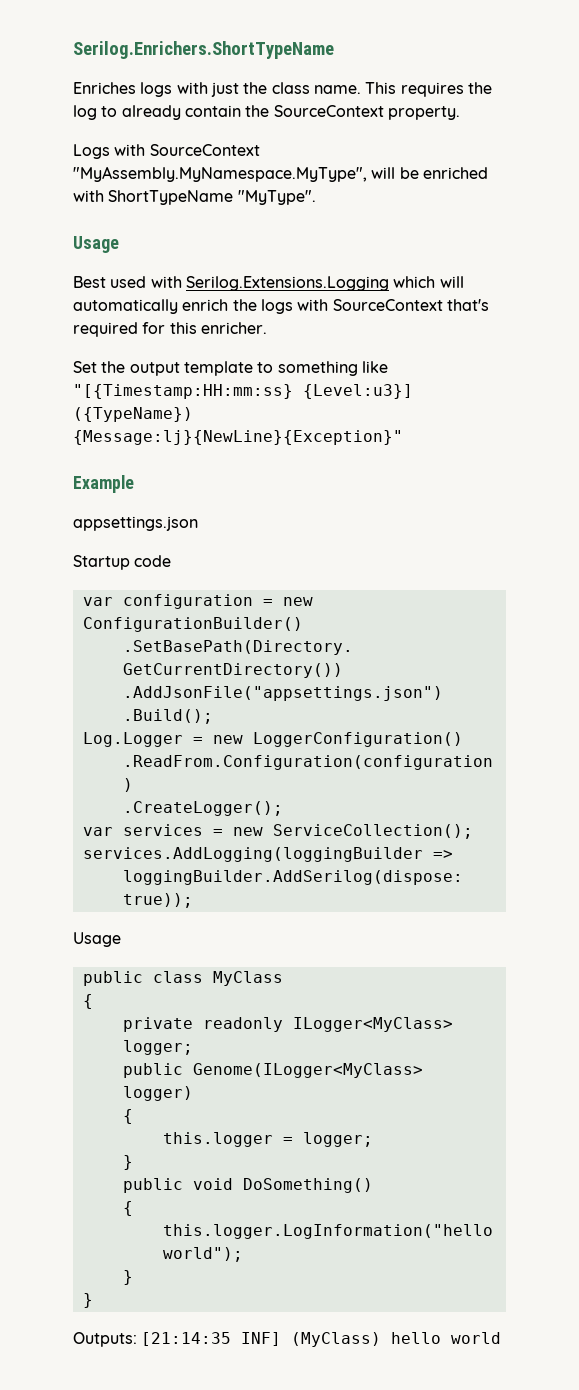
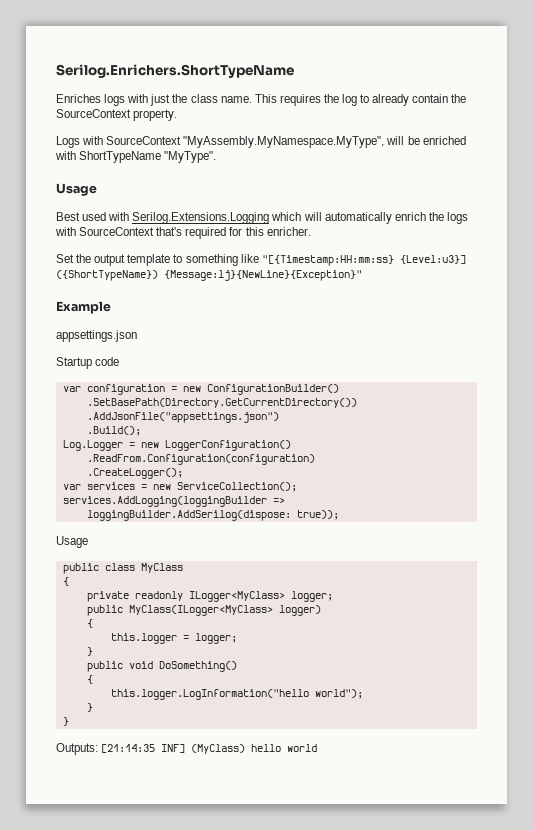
- Set the output template to something like "[{Timestamp:HH:mm:ss} {Level:u3}] ({TypeName}) {Message:lj}{NewLine}{Exception}"
+ Set the output template to something like "[{Timestamp:HH:mm:ss} {Level:u3}] ({ShortTypeName}) {Message:lj}{NewLine}{Exception}"
- public Genome(ILogger<MyClass> logger)
+ public MyClass(ILogger<MyClass> logger)

